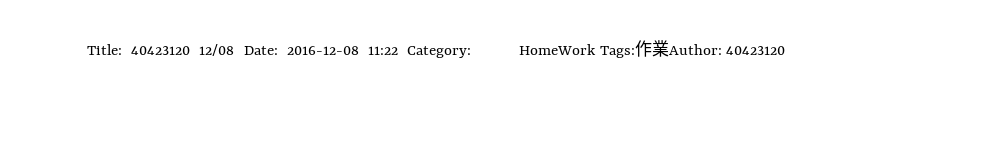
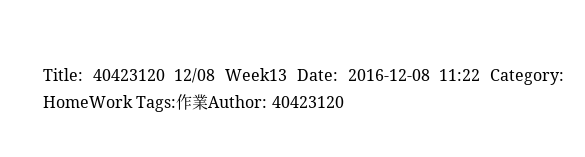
- Title: 40423120 12/08 Date: 2016-12-08 11:22 Category: HomeWork Tags:作業Author: 40423120
+ Title: 40423120 12/08 Week13 Date: 2016-12-08 11:22 Category: HomeWork Tags:作業Author: 40423120

